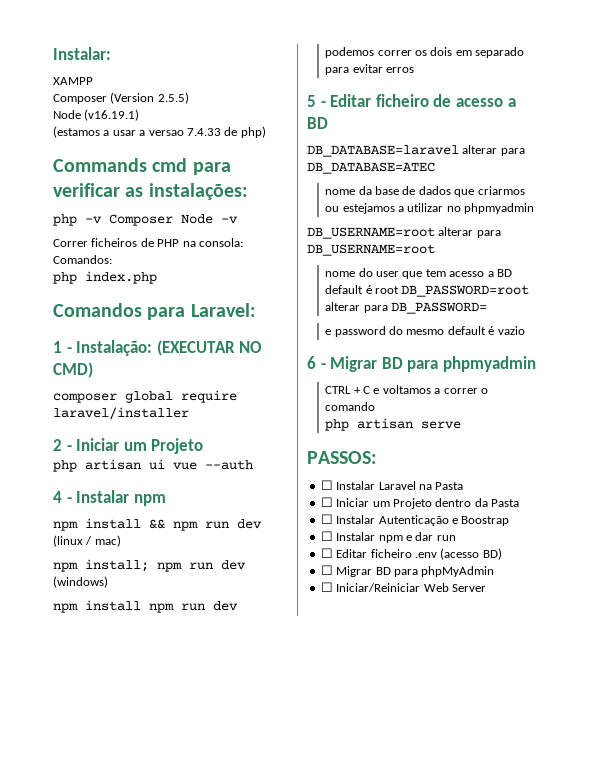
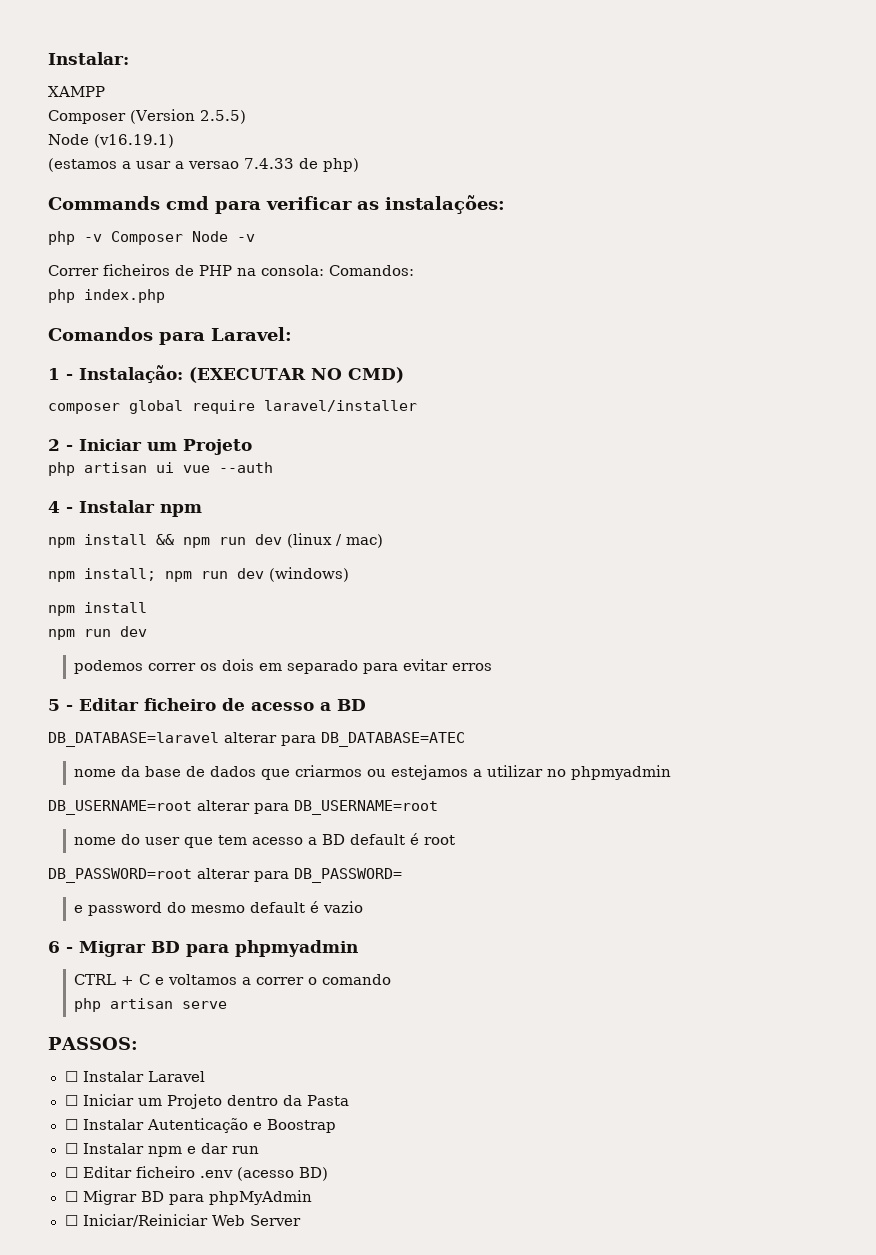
  npm install; npm run dev (windows)
- npm install npm run dev
+ npm install
+ npm run dev
- nome do user que tem acesso a BD default é root DB_PASSWORD=root alterar para DB_PASSWORD=
+ nome do user que tem acesso a BD default é root
+ DB_PASSWORD=root alterar para DB_PASSWORD=
- ☐ Instalar Laravel na Pasta
+ ☐ Instalar Laravel

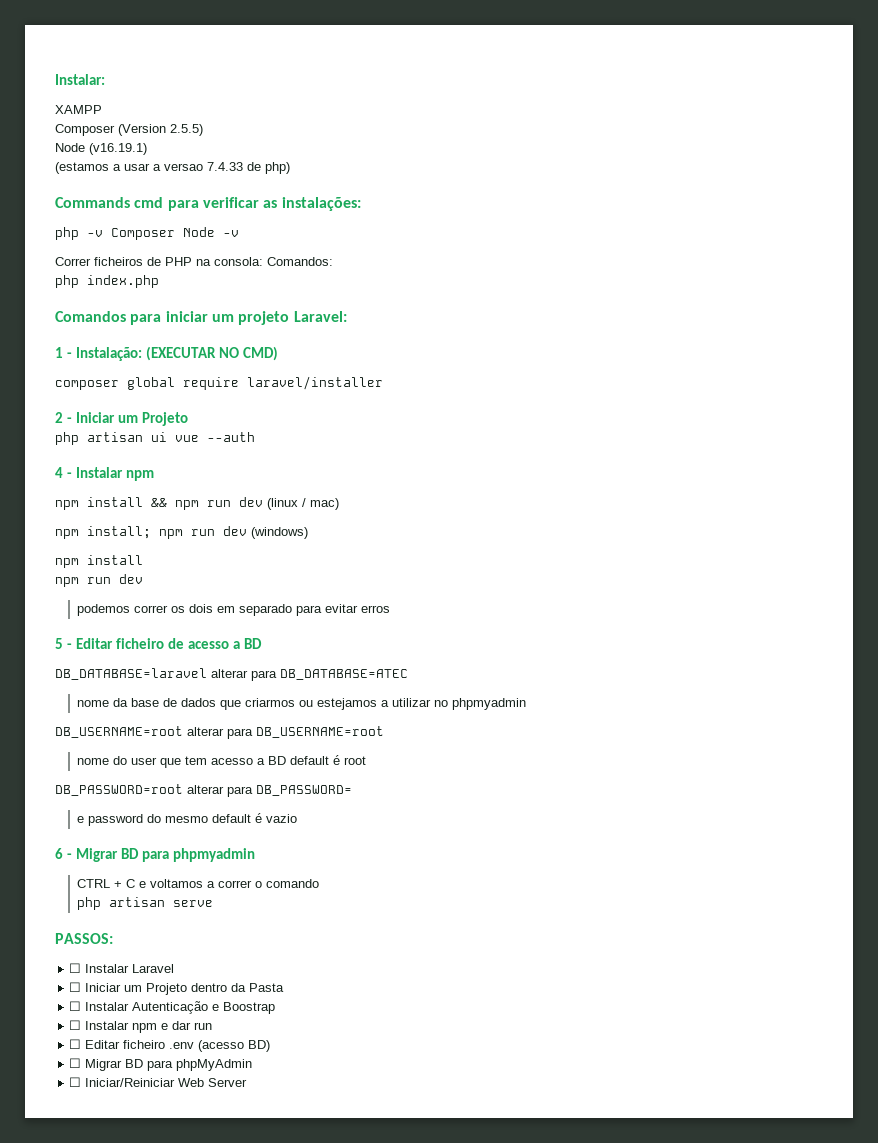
- Comandos para Laravel:
+ Comandos para iniciar um projeto Laravel:

